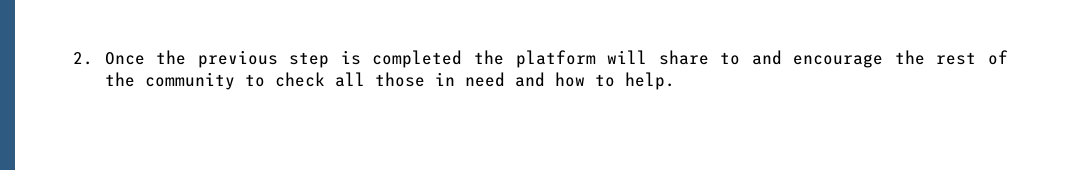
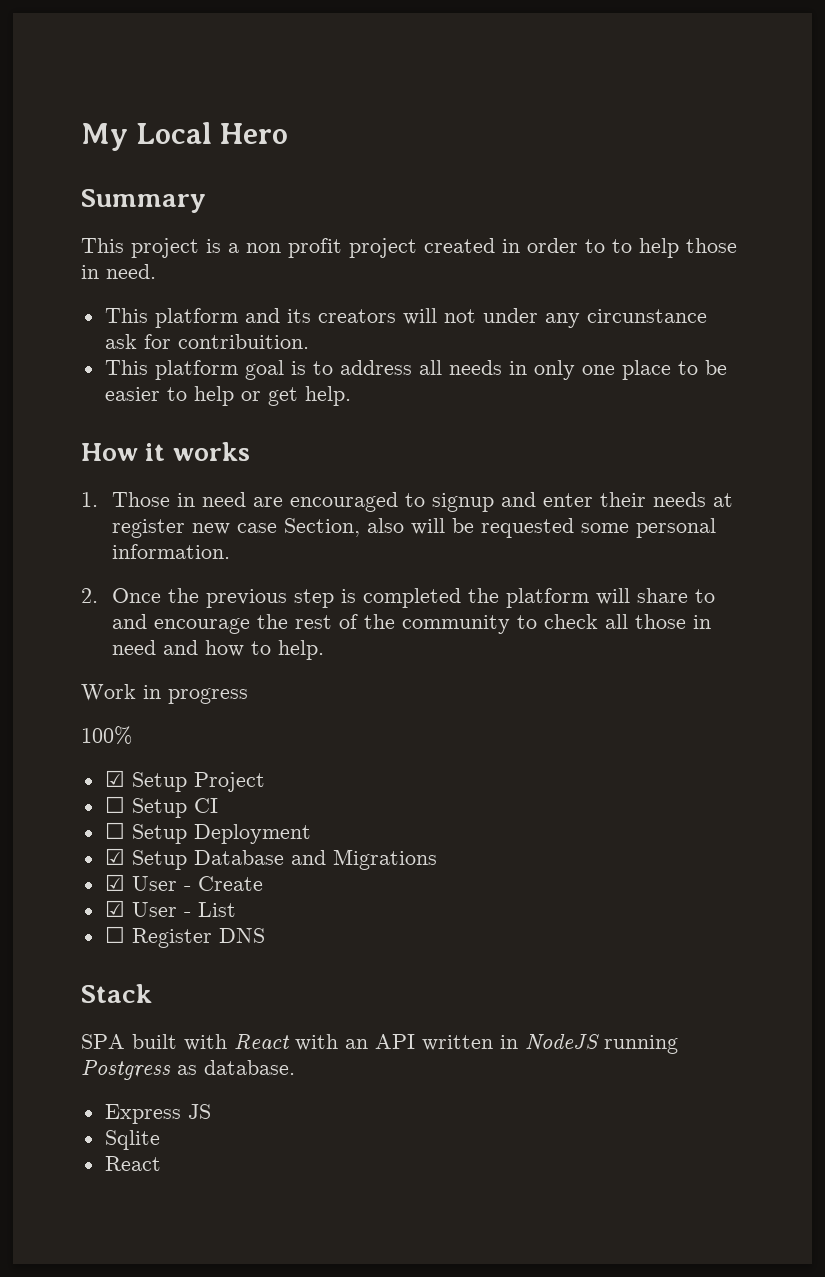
+ My Local Hero
+ Summary
+ This project is a non profit project created in order to to help those in need.
+ This platform and its creators will not under any circunstance ask for contribuition.
+ This platform goal is to address all needs in only one place to be easier to help or get help.
+ How it works
+ 1. Those in need are encouraged to signup and enter their needs at register new case Section, also will be requested some personal information.
+ Work in progress
+ 100%
+ ☑ Setup Project
+ ☐ Setup CI
+ ☐ Setup Deployment
+ ☑ Setup Database and Migrations
+ ☑ User - Create
+ ☑ User - List
+ ☐ Register DNS
+ Stack
+ SPA built with React with an API written in NodeJS running Postgress as database.
+ Express JS
+ Sqlite
+ React

